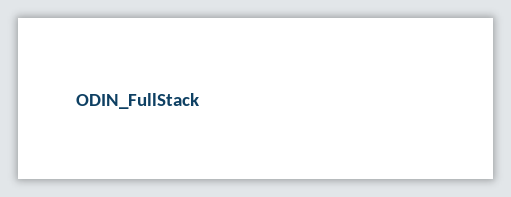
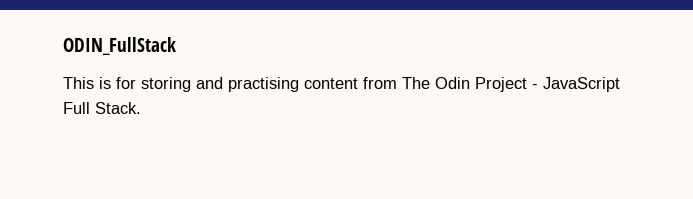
+ This is for storing and practising content from The Odin Project - JavaScript Full Stack.

